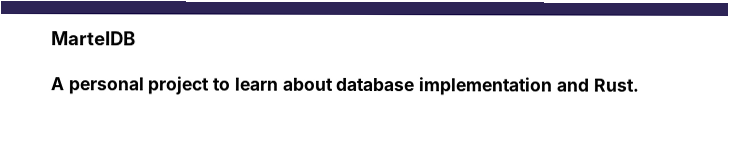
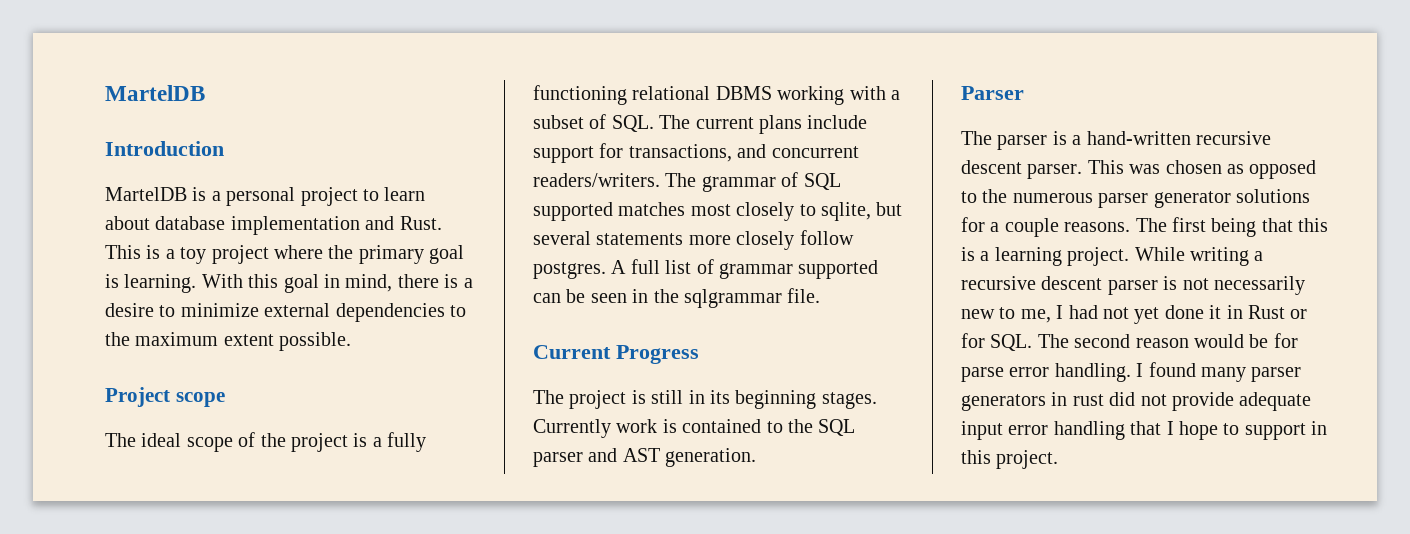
- A personal project to learn about database implementation and Rust.
+ Introduction
+ MartelDB is a personal project to learn about database implementation and Rust.
+ This is a toy project where the primary goal is learning. With this goal in mind, there is a desire to minimize external dependencies to the maximum extent possible.
+ Project scope
+ The ideal scope of the project is a fully functioning relational DBMS working with a subset of SQL. The current plans include support for transactions, and concurrent readers/writers. The grammar of SQL supported matches most closely to sqlite, but several statements more closely follow postgres. A full list of grammar supported can be seen in the sqlgrammar file.
+ Current Progress
+ The project is still in its beginning stages. Currently work is contained to the SQL parser and AST generation.
+ Parser
+ The parser is a hand-written recursive descent parser. This was chosen as opposed to the numerous parser generator solutions for a couple reasons. The first being that this is a learning project. While writing a recursive descent parser is not necessarily new to me, I had not yet done it in Rust or for SQL. The second reason would be for parse error handling. I found many parser generators in rust did not provide adequate input error handling that I hope to support in this project.

